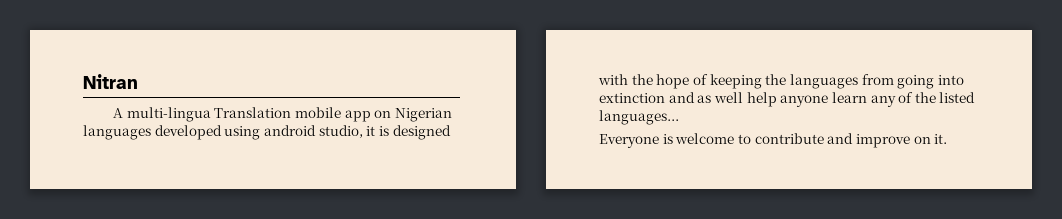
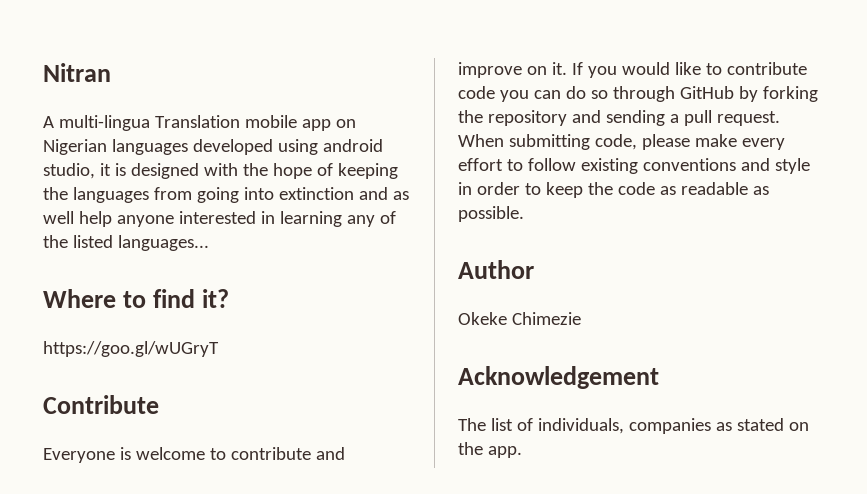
- A multi-lingua Translation mobile app on Nigerian languages developed using android studio, it is designed with the hope of keeping the languages from going into extinction and as well help anyone learn any of the listed languages...
+ A multi-lingua Translation mobile app on Nigerian languages developed using android studio, it is designed with the hope of keeping the languages from going into extinction and as well help anyone interested in learning any of the listed languages...
+ Where to find it?
+ https://goo.gl/wUGryT
+ Contribute
+ If you would like to contribute code you can do so through GitHub by forking the repository and sending a pull request. When submitting code, please make every effort to follow existing conventions and style in order to keep the code as readable as possible.
+ Author
+ Okeke Chimezie
+ Acknowledgement
+ The list of individuals, companies as stated on the app.

